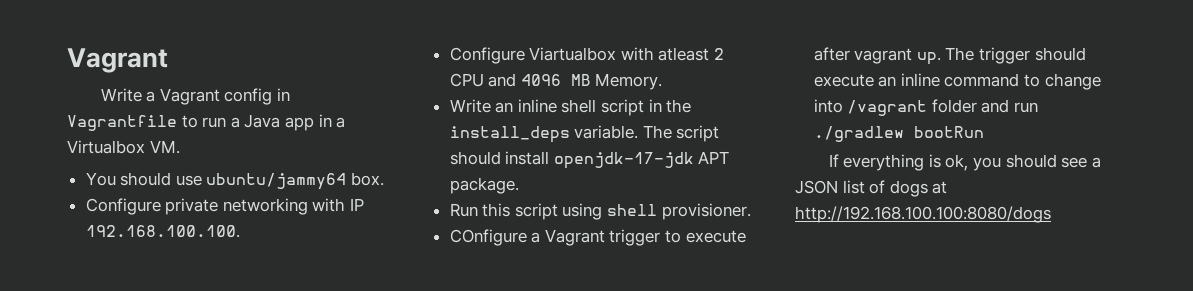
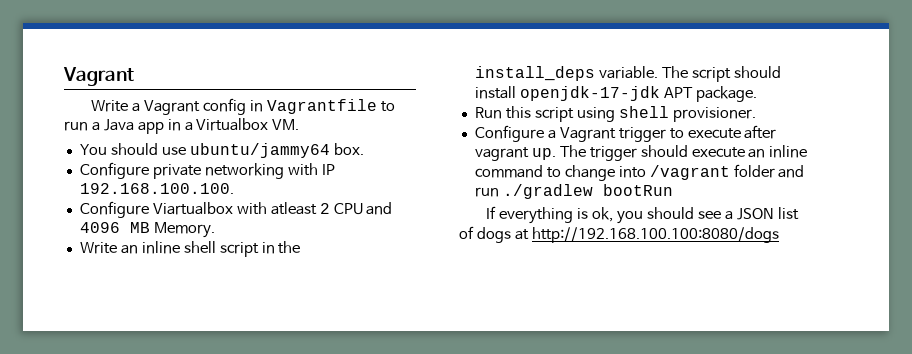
- COnfigure a Vagrant trigger to execute after vagrant up.
+ Configure a Vagrant trigger to execute after vagrant up.

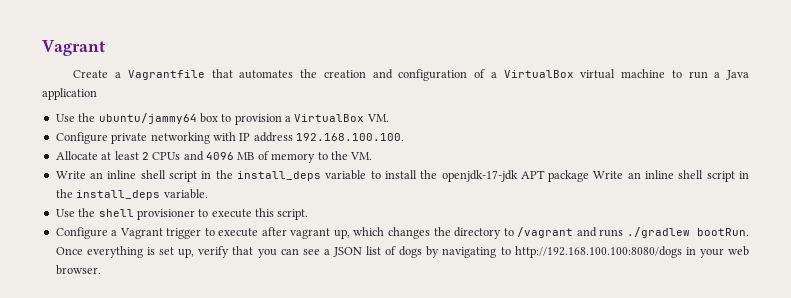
- Write a Vagrant config in Vagrantfile to run a Java app in a Virtualbox VM.
- You should use ubuntu/jammy64 box.
+ Create a Vagrantfile that automates the creation and configuration of a VirtualBox virtual machine to run a Java application
+ Use the ubuntu/jammy64 box to provision a VirtualBox VM.
- Configure private networking with IP 192.168.100.100.
+ Configure private networking with IP address 192.168.100.100.
- Configure Viartualbox with atleast 2 CPU and 4096 MB Memory.
- Write an inline shell script in the install_deps variable. The script should install openjdk-17-jdk APT package.
- Run this script using shell provisioner.
+ Allocate at least 2 CPUs and 4096 MB of memory to the VM.
+ Write an inline shell script in the install_deps variable to install the openjdk-17-jdk APT package Write an inline shell script in the install_deps variable.
+ Use the shell provisioner to execute this script.
- Configure a Vagrant trigger to execute after vagrant up. The trigger should execute an inline command to change into /vagrant folder and run ./gradlew bootRun
- If everything is ok, you should see a JSON list of dogs at http://192.168.100.100:8080/dogs
+ Configure a Vagrant trigger to execute after vagrant up, which changes the directory to /vagrant and runs ./gradlew bootRun. Once everything is set up, verify that you can see a JSON list of dogs by navigating to http://192.168.100.100:8080/dogs in your web browser.

